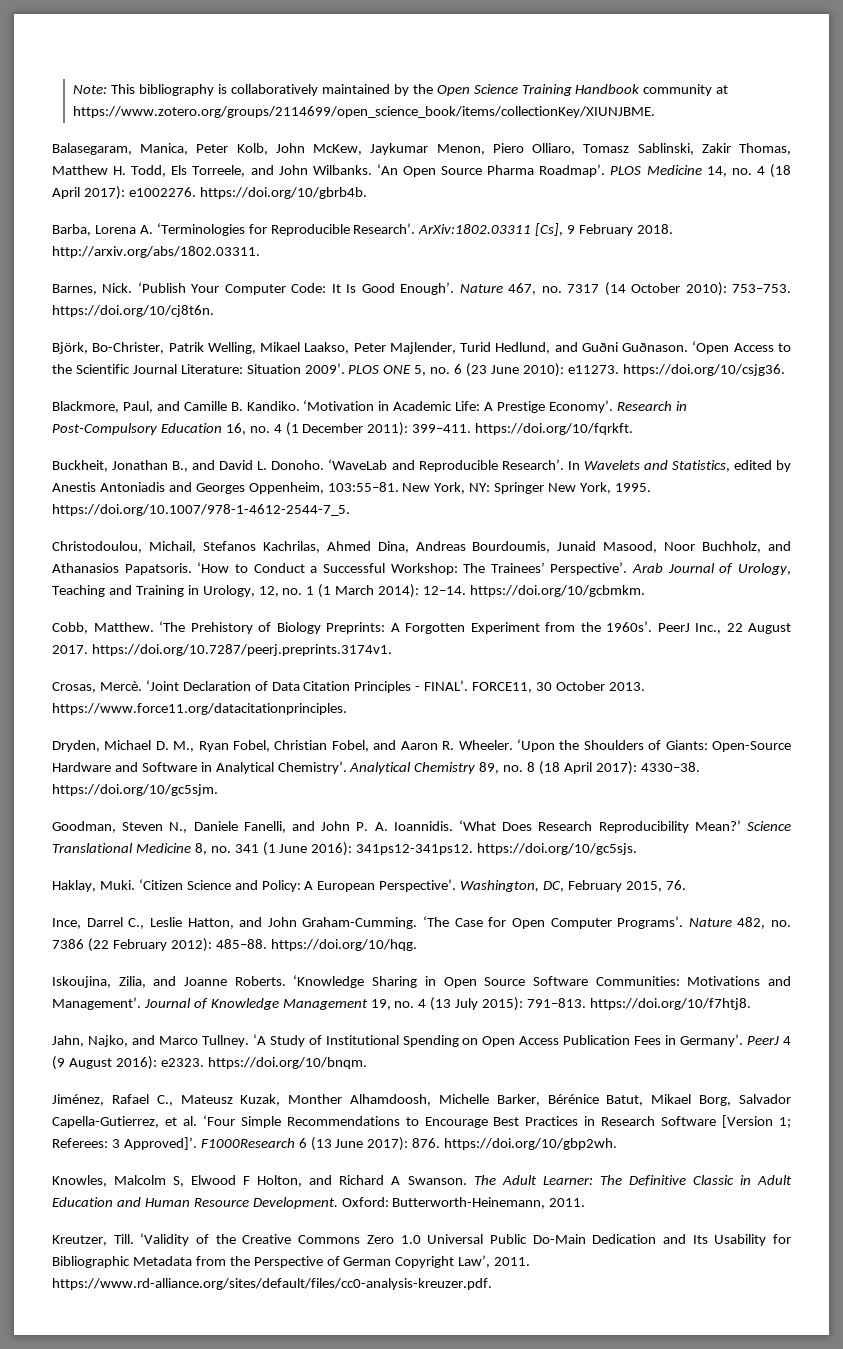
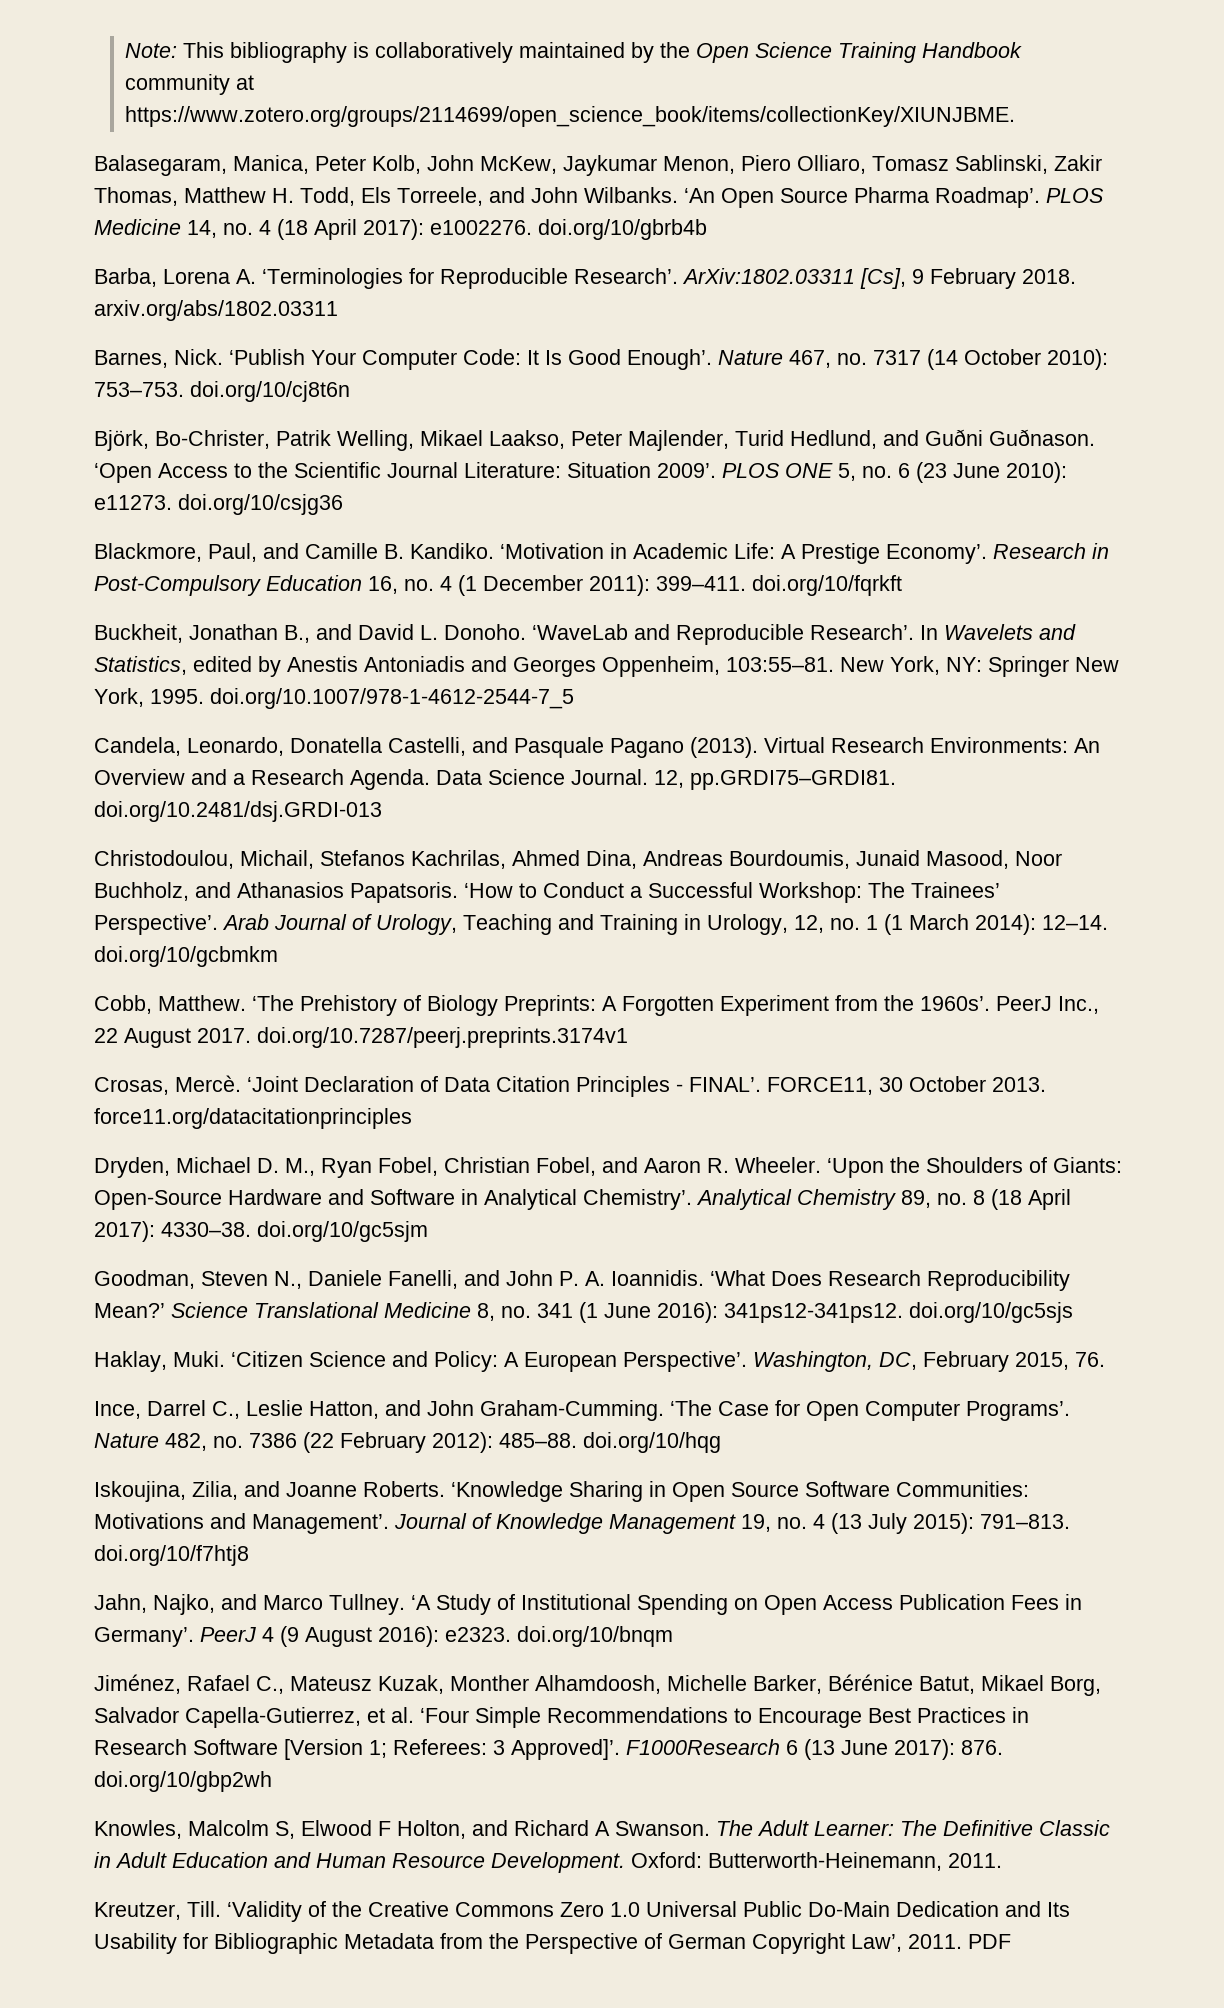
- PLOS Medicine 14, no. 4 (18 April 2017): e1002276. https://doi.org/10/gbrb4b.
+ PLOS Medicine 14, no. 4 (18 April 2017): e1002276. doi.org/10/gbrb4b
- ArXiv:1802.03311 [Cs], 9 February 2018. http://arxiv.org/abs/1802.03311.
+ ArXiv:1802.03311 [Cs], 9 February 2018. arxiv.org/abs/1802.03311
- Nature 467, no. 7317 (14 October 2010): 753–753. https://doi.org/10/cj8t6n.
+ Nature 467, no. 7317 (14 October 2010): 753–753. doi.org/10/cj8t6n
- PLOS ONE 5, no. 6 (23 June 2010): e11273. https://doi.org/10/csjg36.
+ PLOS ONE 5, no. 6 (23 June 2010): e11273. doi.org/10/csjg36
- Research in Post-Compulsory Education 16, no. 4 (1 December 2011): 399–411. https://doi.org/10/fqrkft.
+ Research in Post-Compulsory Education 16, no. 4 (1 December 2011): 399–411. doi.org/10/fqrkft
- New York, NY: Springer New York, 1995. https://doi.org/10.1007/978-1-4612-2544-7_5.
+ New York, NY: Springer New York, 1995. doi.org/10.1007/978-1-4612-2544-7_5
+ Candela, Leonardo, Donatella Castelli, and Pasquale Pagano (2013). Virtual Research Environments: An Overview and a Research Agenda. Data Science Journal. 12, pp.GRDI75–GRDI81. doi.org/10.2481/dsj.GRDI-013
- Arab Journal of Urology, Teaching and Training in Urology, 12, no. 1 (1 March 2014): 12–14. https://doi.org/10/gcbmkm.
+ Arab Journal of Urology, Teaching and Training in Urology, 12, no. 1 (1 March 2014): 12–14. doi.org/10/gcbmkm
- PeerJ Inc., 22 August 2017. https://doi.org/10.7287/peerj.preprints.3174v1.
+ PeerJ Inc., 22 August 2017. doi.org/10.7287/peerj.preprints.3174v1
- FORCE11, 30 October 2013. https://www.force11.org/datacitationprinciples.
+ FORCE11, 30 October 2013. force11.org/datacitationprinciples
- Analytical Chemistry 89, no. 8 (18 April 2017): 4330–38. https://doi.org/10/gc5sjm.
+ Analytical Chemistry 89, no. 8 (18 April 2017): 4330–38. doi.org/10/gc5sjm
- Science Translational Medicine 8, no. 341 (1 June 2016): 341ps12-341ps12. https://doi.org/10/gc5sjs.
+ Science Translational Medicine 8, no. 341 (1 June 2016): 341ps12-341ps12. doi.org/10/gc5sjs
- Nature 482, no. 7386 (22 February 2012): 485–88. https://doi.org/10/hqg.
+ Nature 482, no. 7386 (22 February 2012): 485–88. doi.org/10/hqg
- Journal of Knowledge Management 19, no. 4 (13 July 2015): 791–813. https://doi.org/10/f7htj8.
+ Journal of Knowledge Management 19, no. 4 (13 July 2015): 791–813. doi.org/10/f7htj8
- PeerJ 4 (9 August 2016): e2323. https://doi.org/10/bnqm.
+ PeerJ 4 (9 August 2016): e2323. doi.org/10/bnqm
- F1000Research 6 (13 June 2017): 876. https://doi.org/10/gbp2wh.
+ F1000Research 6 (13 June 2017): 876. doi.org/10/gbp2wh
- ‘Validity of the Creative Commons Zero 1.0 Universal Public Do-Main Dedication and Its Usability for Bibliographic Metadata from the Perspective of German Copyright Law’, 2011. https://www.rd-alliance.org/sites/default/files/cc0-analysis-kreuzer.pdf.
+ ‘Validity of the Creative Commons Zero 1.0 Universal Public Do-Main Dedication and Its Usability for Bibliographic Metadata from the Perspective of German Copyright Law’, 2011. PDF

